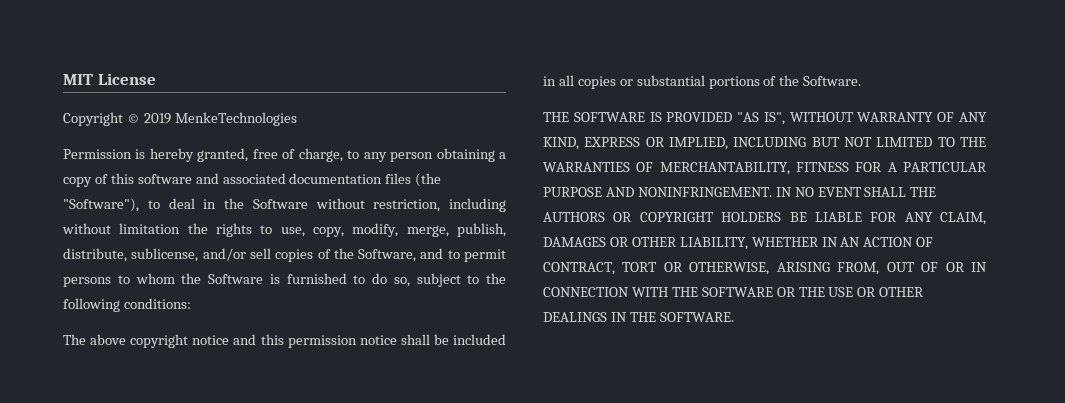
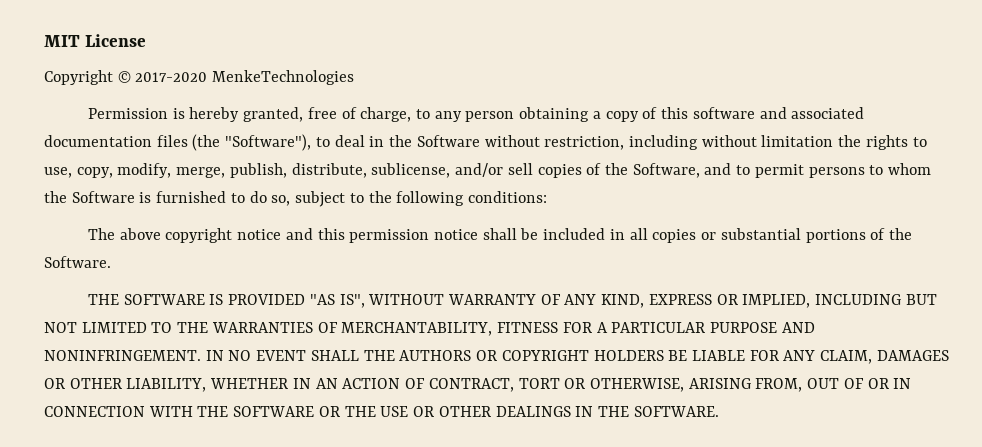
- Copyright © 2019 MenkeTechnologies
+ Copyright © 2017-2020 MenkeTechnologies

